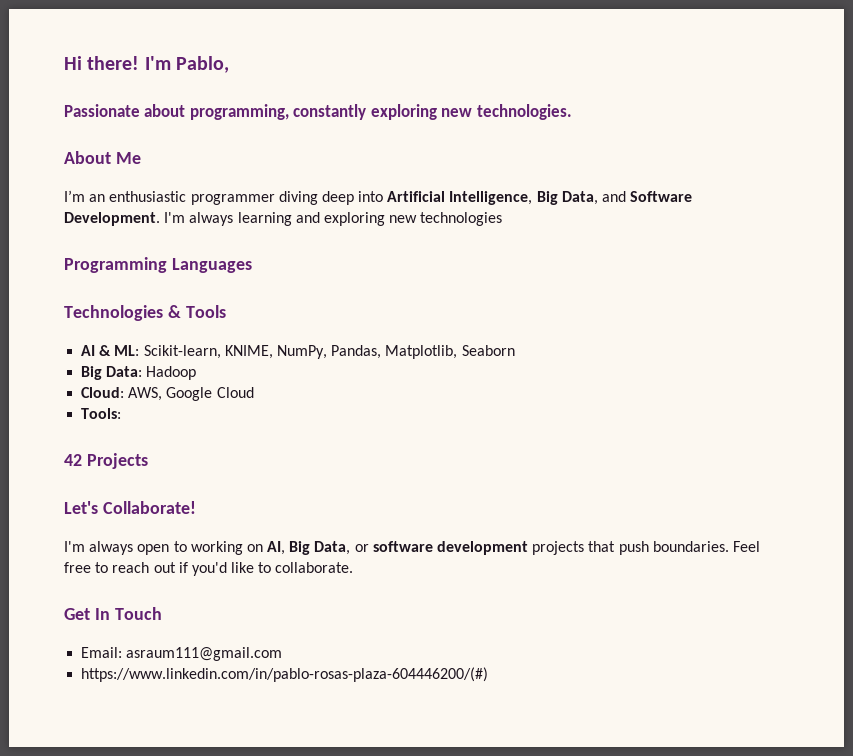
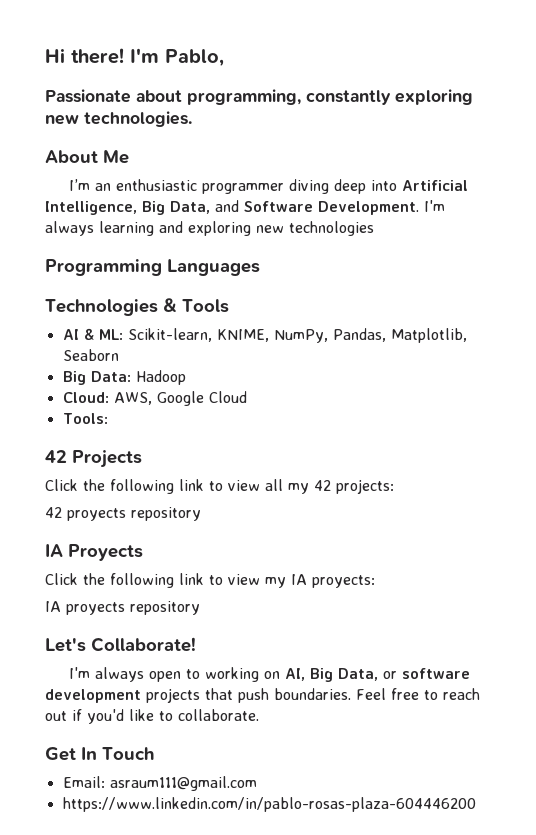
+ Click the following link to view all my 42 projects:
+ 42 proyects repository
+ IA Proyects
+ Click the following link to view my IA proyects:
+ IA proyects repository
- https://www.linkedin.com/in/pablo-rosas-plaza-604446200/(#)
+ https://www.linkedin.com/in/pablo-rosas-plaza-604446200

